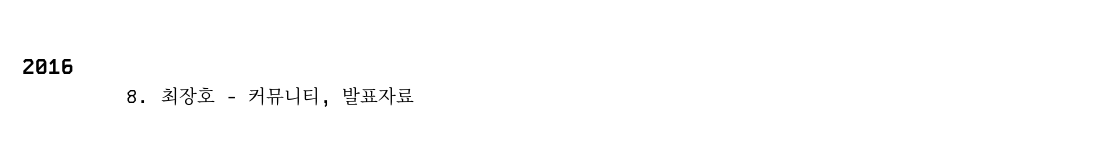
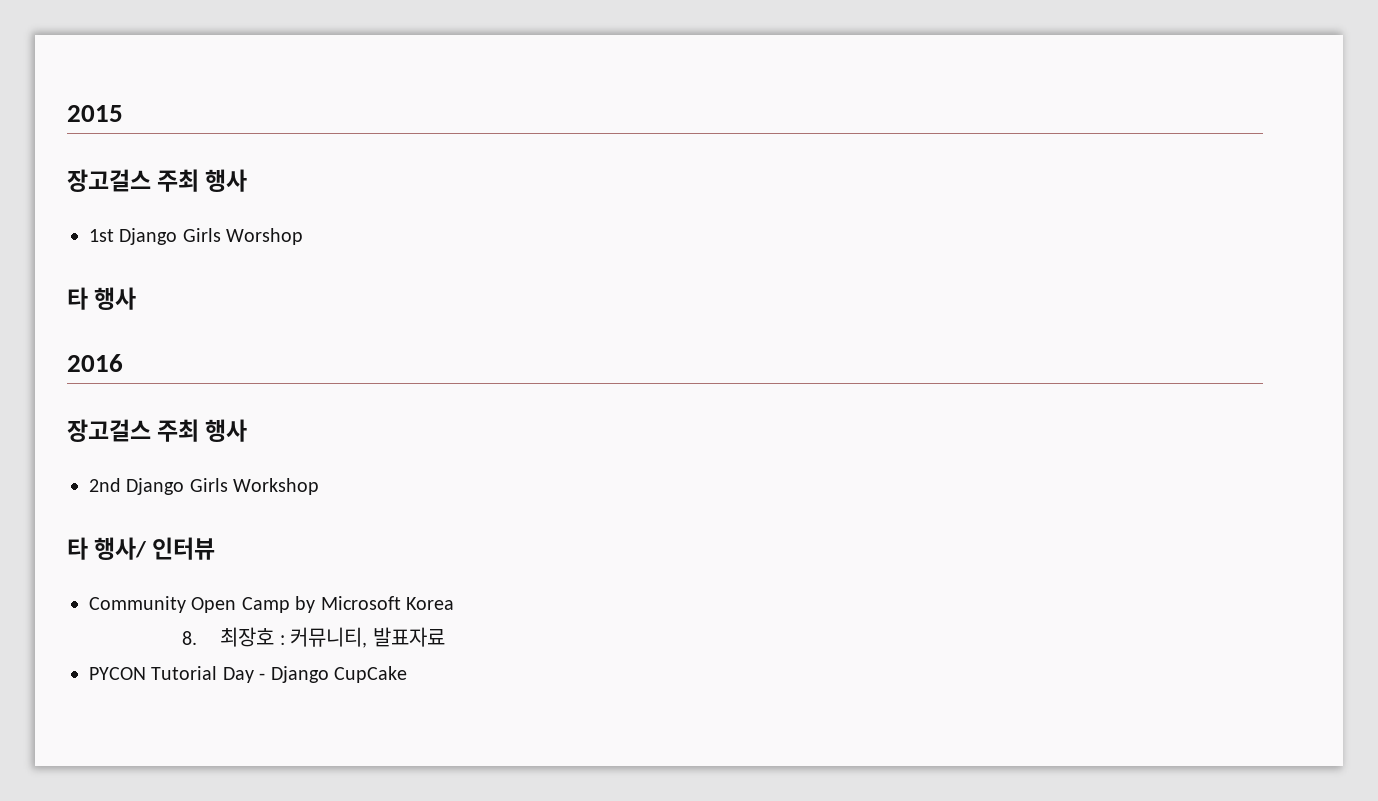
+ 2015
+ 장고걸스 주최 행사
+ 1st Django Girls Worshop
+ 타 행사
  2016
+ 장고걸스 주최 행사
+ 2nd Django Girls Workshop
+ 타 행사/ 인터뷰
+ Community Open Camp by Microsoft Korea
- 8. 최장호 - 커뮤니티, 발표자료
+ 8. 최장호 : 커뮤니티, 발표자료
+ PYCON Tutorial Day - Django CupCake

